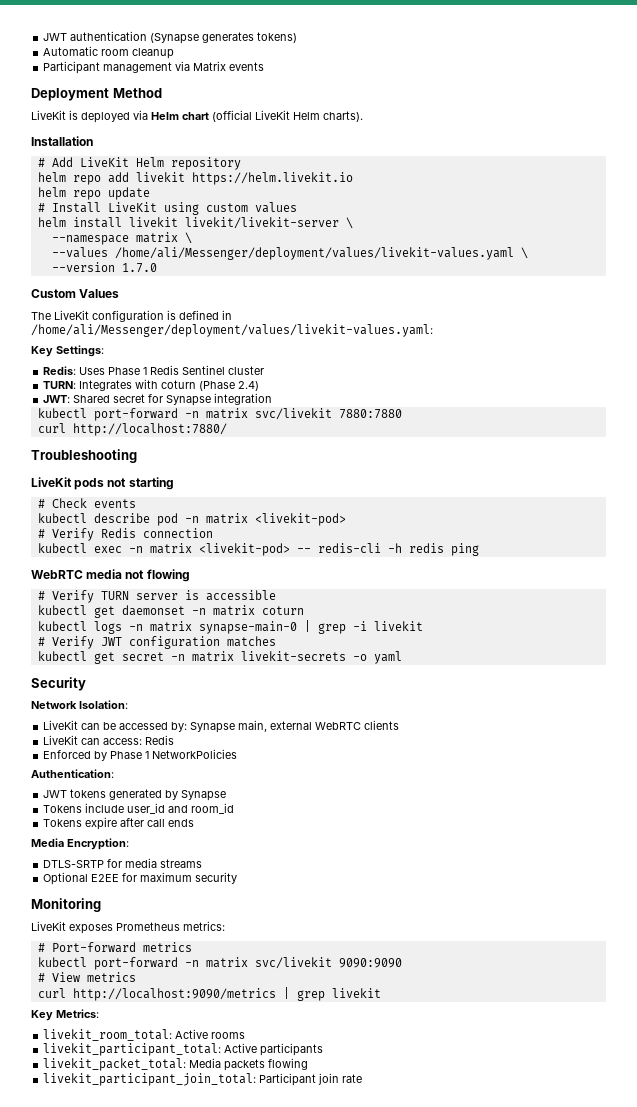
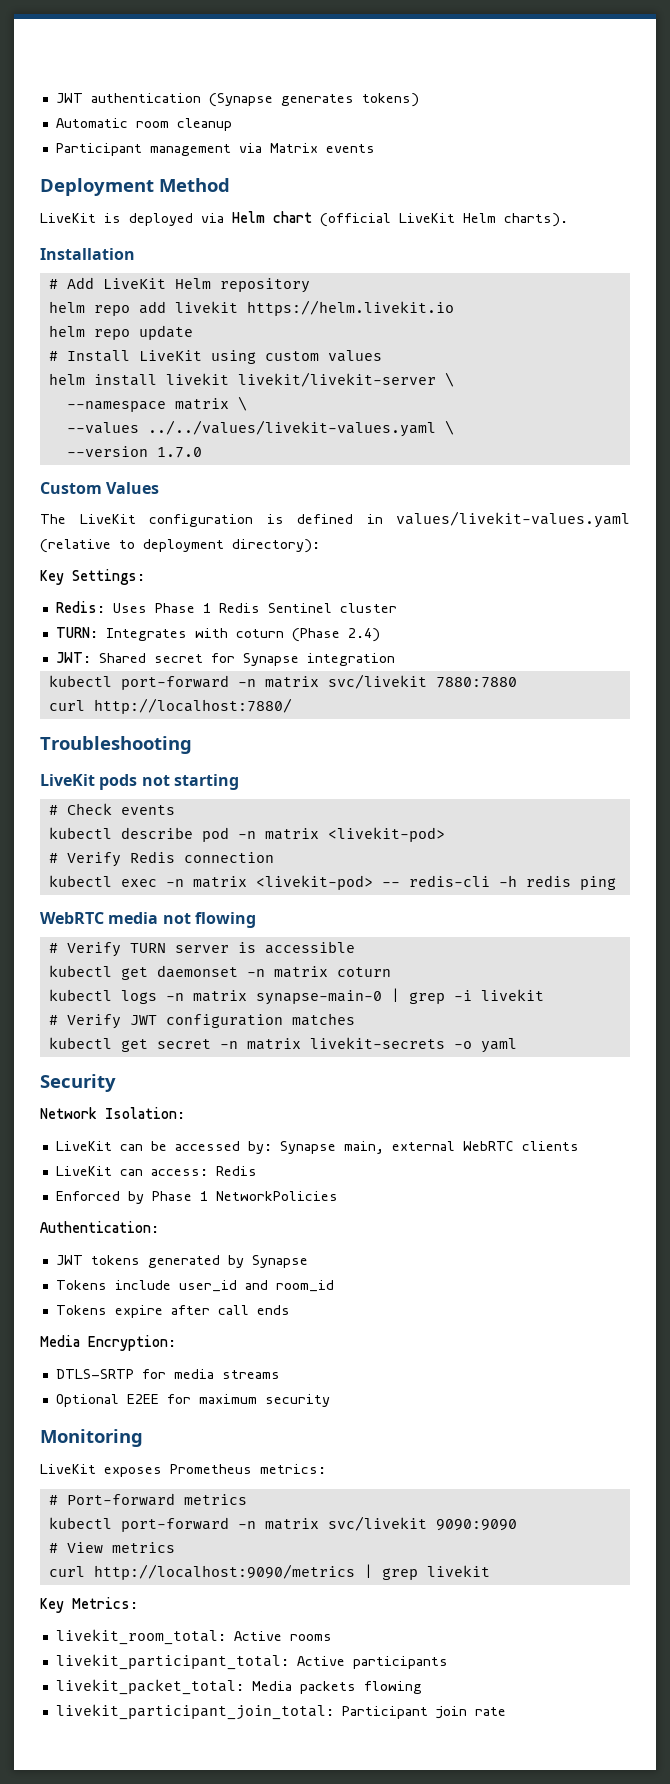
- --values /home/ali/Messenger/deployment/values/livekit-values.yaml \
+ --values ../../values/livekit-values.yaml \
- The LiveKit configuration is defined in /home/ali/Messenger/deployment/values/livekit-values.yaml:
+ The LiveKit configuration is defined in values/livekit-values.yaml (relative to deployment directory):

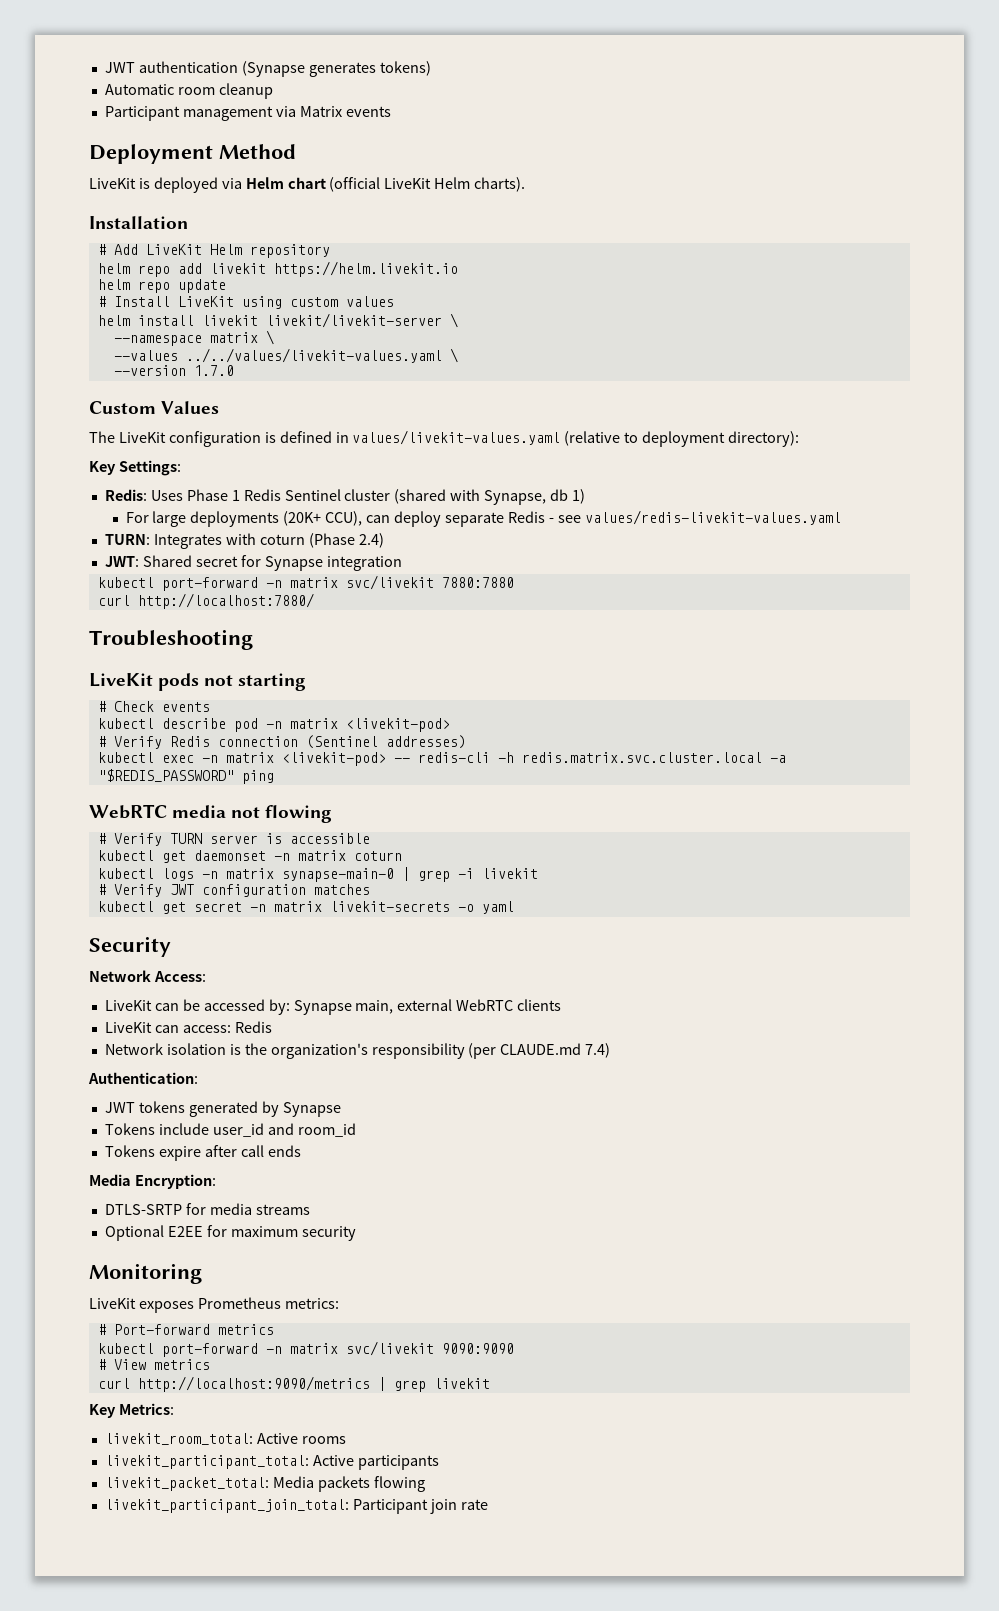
- Redis: Uses Phase 1 Redis Sentinel cluster
+ Redis: Uses Phase 1 Redis Sentinel cluster (shared with Synapse, db 1)
+ For large deployments (20K+ CCU), can deploy separate Redis - see values/redis-livekit-values.yaml
- # Verify Redis connection
+ # Verify Redis connection (Sentinel addresses)
- kubectl exec -n matrix <livekit-pod> -- redis-cli -h redis ping
+ kubectl exec -n matrix <livekit-pod> -- redis-cli -h redis.matrix.svc.cluster.local -a "$REDIS_PASSWORD" ping
- Network Isolation:
+ Network Access:
- Enforced by Phase 1 NetworkPolicies
+ Network isolation is the organization's responsibility (per CLAUDE.md 7.4)

